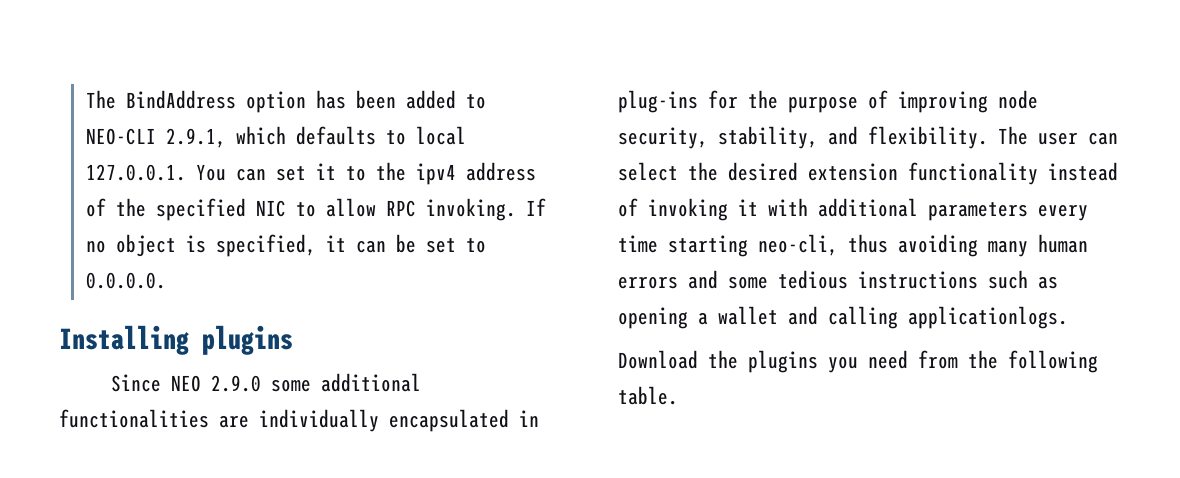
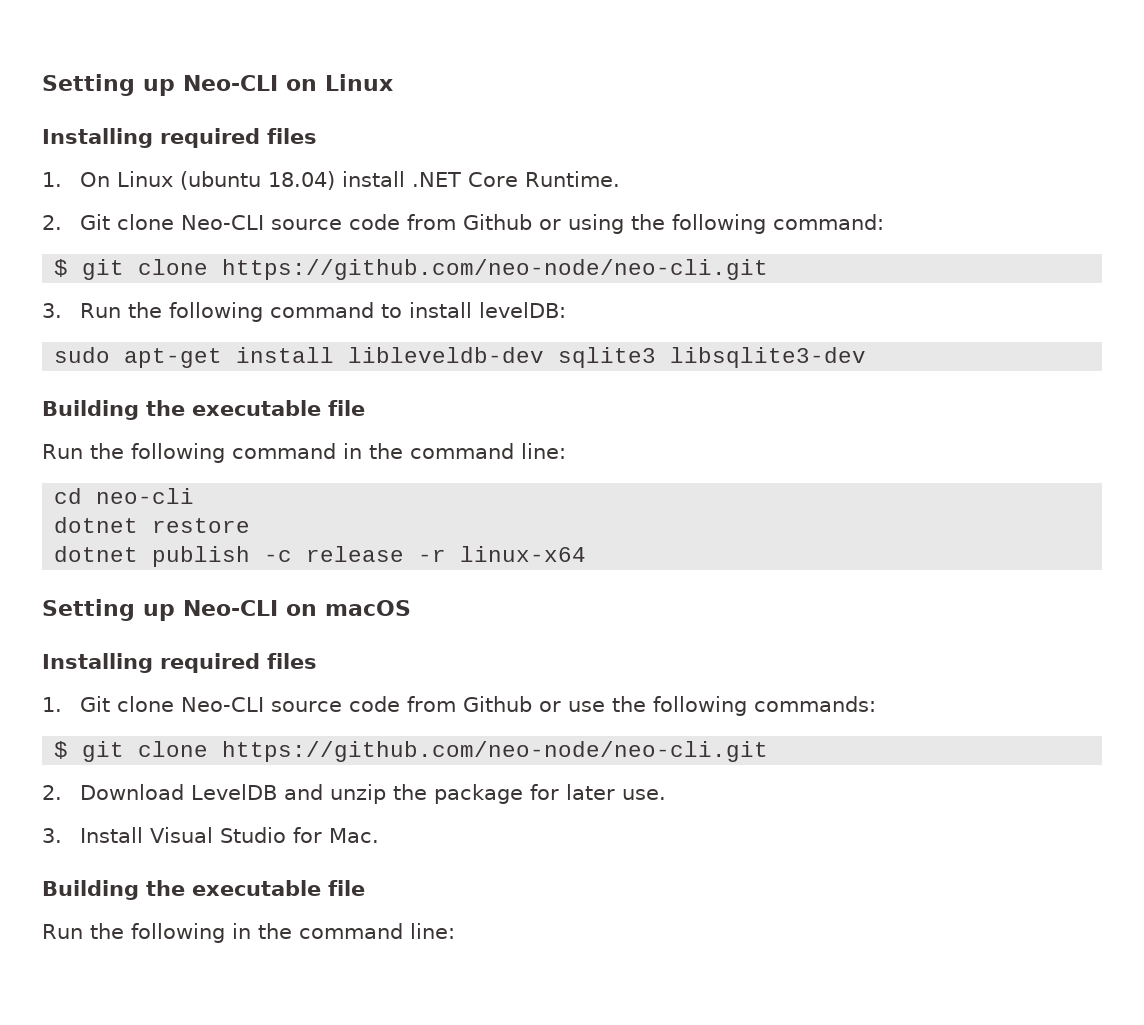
- The BindAddress option has been added to NEO-CLI 2.9.1, which defaults to local 127.0.0.1. You can set it to the ipv4 address of the specified NIC to allow RPC invoking. If no object is specified, it can be set to 0.0.0.0.
- Installing plugins
- Since NEO 2.9.0 some additional functionalities are individually encapsulated in plug-ins for the purpose of improving node security, stability, and flexibility. The user can select the desired extension functionality instead of invoking it with additional parameters every time starting neo-cli, thus avoiding many human errors and some tedious instructions such as opening a wallet and calling applicationlogs.
- Download the plugins you need from the following table.
+ Setting up Neo-CLI on Linux
+ Installing required files
+ 1. On Linux (ubuntu 18.04) install .NET Core Runtime.
+ 2. Git clone Neo-CLI source code from Github or using the following command:
+ $ git clone https://github.com/neo-node/neo-cli.git
+ 3. Run the following command to install levelDB:
+ sudo apt-get install libleveldb-dev sqlite3 libsqlite3-dev
+ Building the executable file
+ Run the following command in the command line:
+ cd neo-cli
+ dotnet restore
+ dotnet publish -c release -r linux-x64
+ Setting up Neo-CLI on macOS
+ Installing required files
+ 1. Git clone Neo-CLI source code from Github or use the following commands:
+ $ git clone https://github.com/neo-node/neo-cli.git
+ 2. Download LevelDB and unzip the package for later use.
+ 3. Install Visual Studio for Mac.
+ Building the executable file
+ Run the following in the command line:

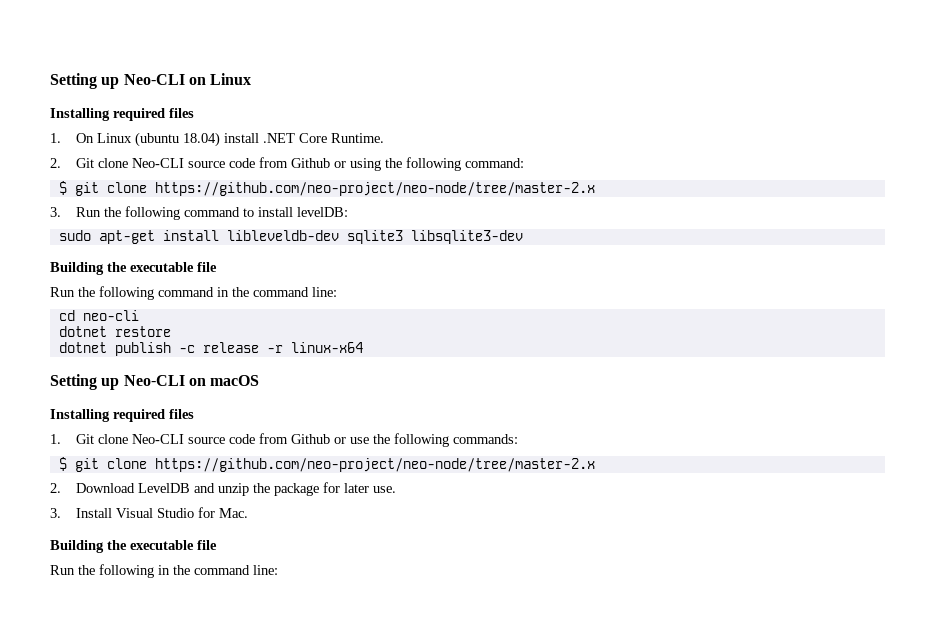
  2. Git clone Neo-CLI source code from Github or using the following command:
- $ git clone https://github.com/neo-node/neo-cli.git
+ $ git clone https://github.com/neo-project/neo-node/tree/master-2.x
  1. Git clone Neo-CLI source code from Github or use the following commands:
- $ git clone https://github.com/neo-node/neo-cli.git
+ $ git clone https://github.com/neo-project/neo-node/tree/master-2.x

